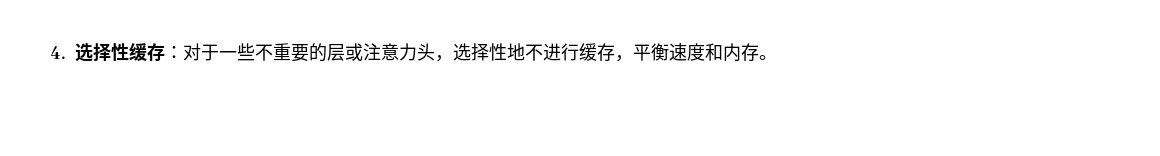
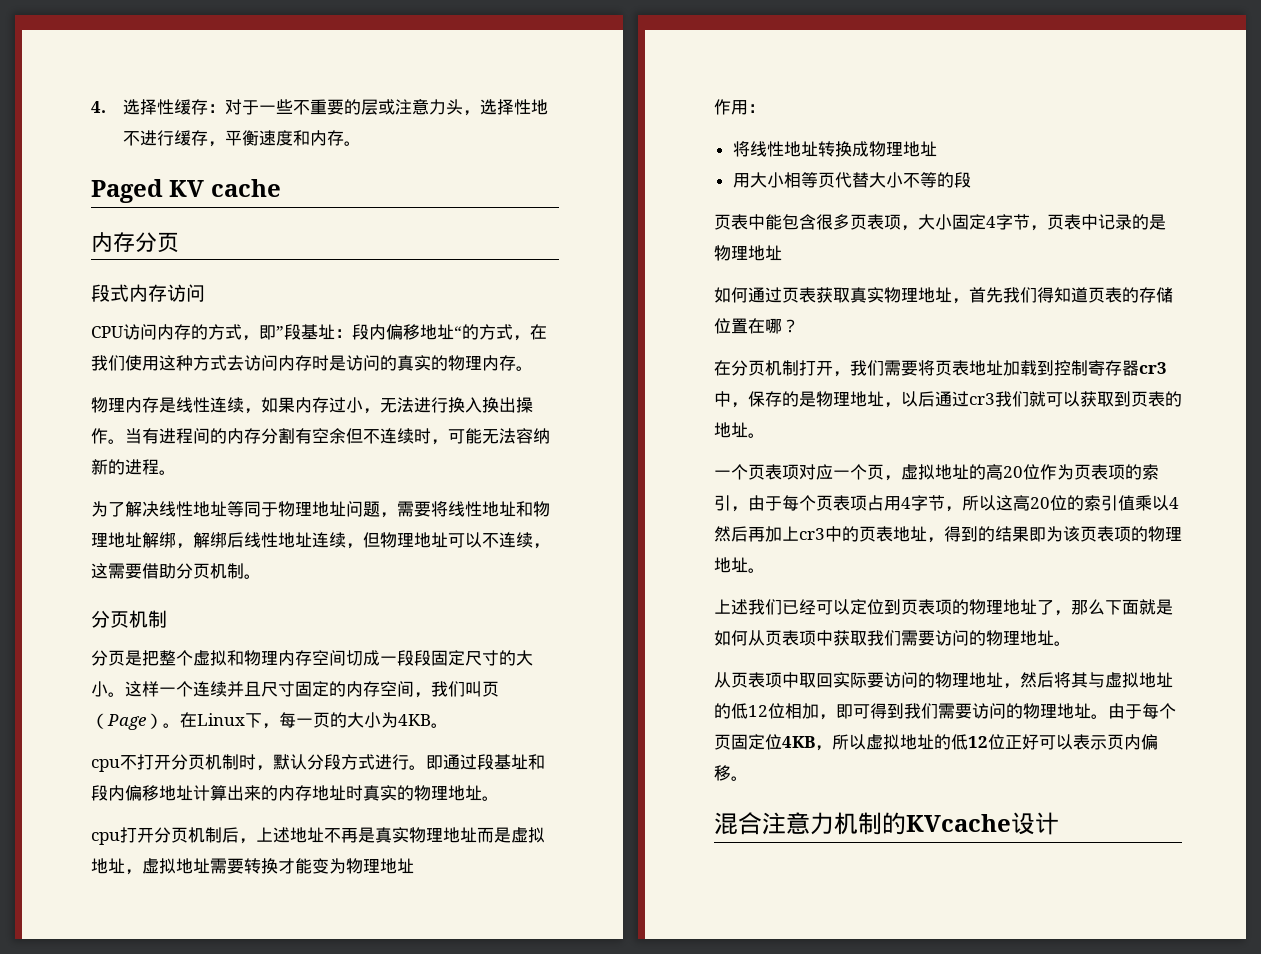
+ Paged KV cache
+ 内存分页
+ 段式内存访问
+ CPU访问内存的方式，即”段基址：段内偏移地址“的方式，在我们使用这种方式去访问内存时是访问的真实的物理内存。
+ 物理内存是线性连续，如果内存过小，无法进行换入换出操作。当有进程间的内存分割有空余但不连续时，可能无法容纳新的进程。
+ 为了解决线性地址等同于物理地址问题，需要将线性地址和物理地址解绑，解绑后线性地址连续，但物理地址可以不连续，这需要借助分页机制。
+ 分页机制
+ 分页是把整个虚拟和物理内存空间切成一段段固定尺寸的大小。这样一个连续并且尺寸固定的内存空间，我们叫页（Page）。在Linux下，每一页的大小为4KB。
+ cpu不打开分页机制时，默认分段方式进行。即通过段基址和段内偏移地址计算出来的内存地址时真实的物理地址。
+ cpu打开分页机制后，上述地址不再是真实物理地址而是虚拟地址，虚拟地址需要转换才能变为物理地址
+ 作用：
+ 将线性地址转换成物理地址
+ 用大小相等页代替大小不等的段
+ 页表中能包含很多页表项，大小固定4字节，页表中记录的是物理地址
+ 如何通过页表获取真实物理地址，首先我们得知道页表的存储位置在哪？
+ 在分页机制打开，我们需要将页表地址加载到控制寄存器cr3中，保存的是物理地址，以后通过cr3我们就可以获取到页表的地址。
+ 一个页表项对应一个页，虚拟地址的高20位作为页表项的索引，由于每个页表项占用4字节，所以这高20位的索引值乘以4然后再加上cr3中的页表地址，得到的结果即为该页表项的物理地址。
+ 上述我们已经可以定位到页表项的物理地址了，那么下面就是如何从页表项中获取我们需要访问的物理地址。
+ 从页表项中取回实际要访问的物理地址，然后将其与虚拟地址的低12位相加，即可得到我们需要访问的物理地址。由于每个页固定位4KB，所以虚拟地址的低12位正好可以表示页内偏移。
+ 混合注意力机制的KVcache设计

